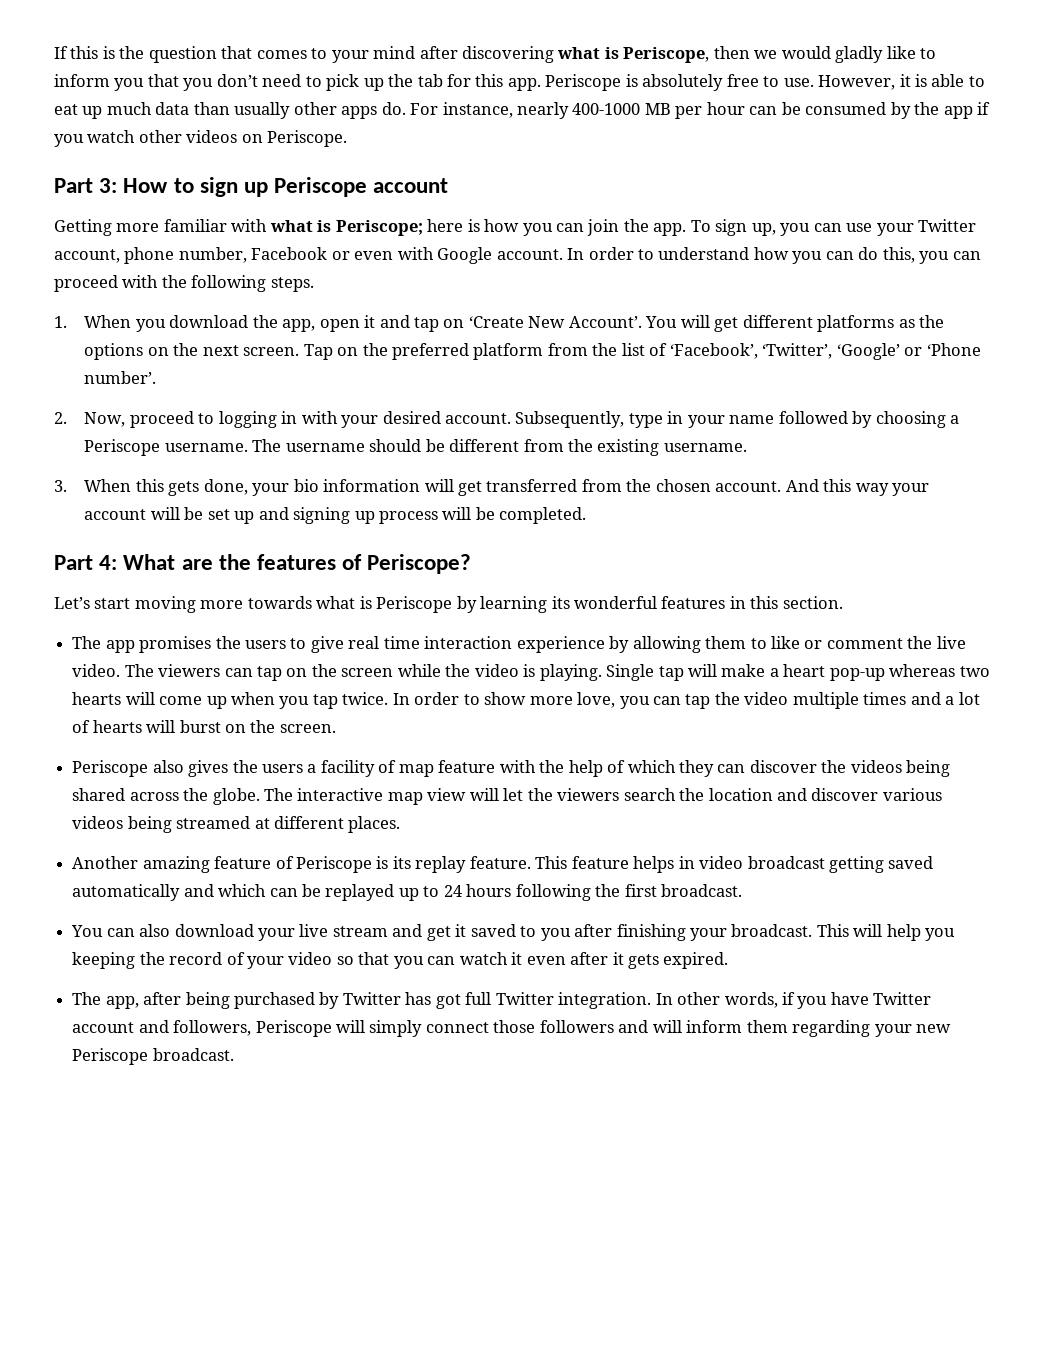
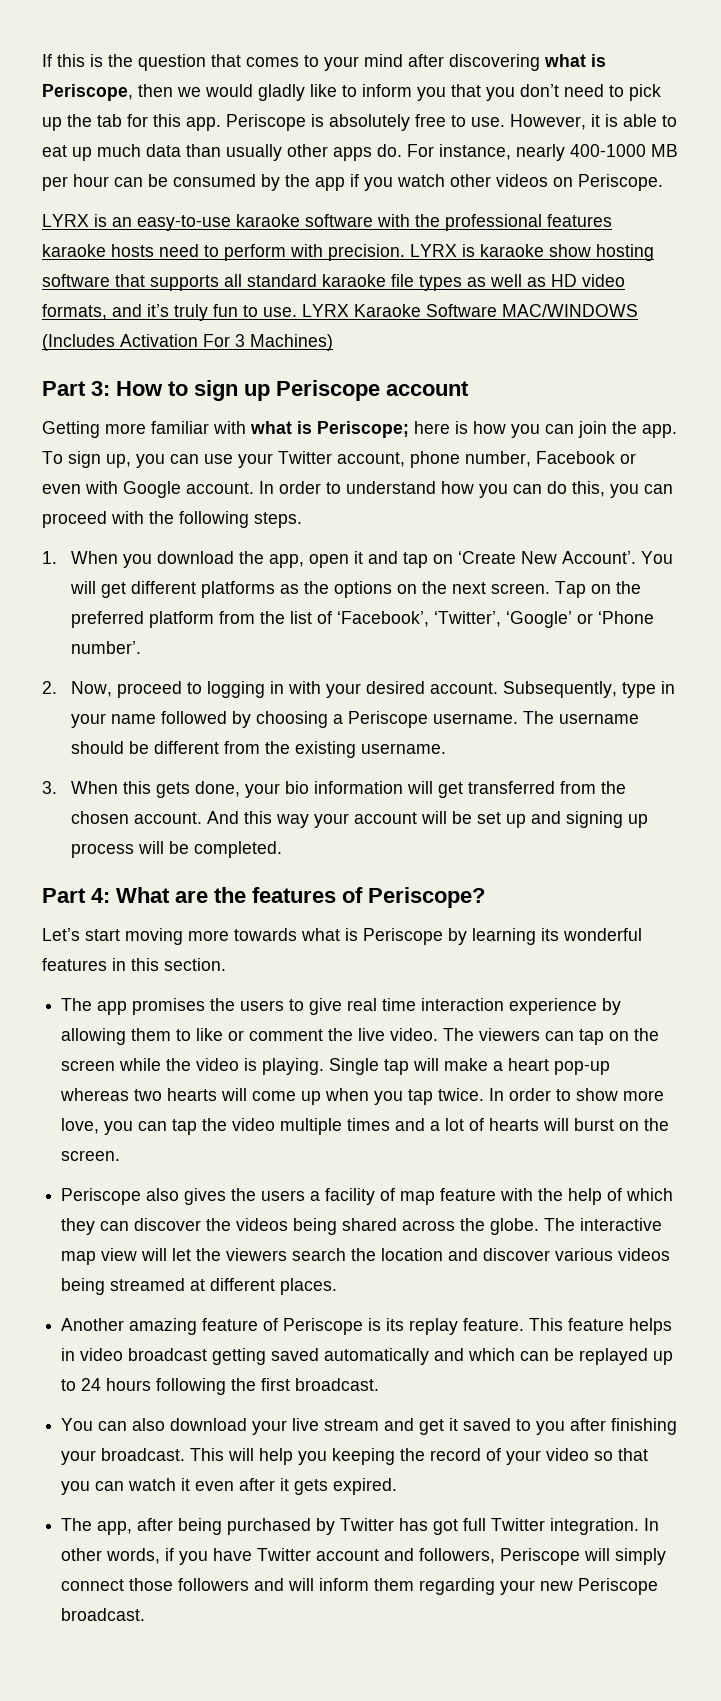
+ LYRX is an easy-to-use karaoke software with the professional features karaoke hosts need to perform with precision. LYRX is karaoke show hosting software that supports all standard karaoke file types as well as HD video formats, and it’s truly fun to use. LYRX Karaoke Software MAC/WINDOWS (Includes Activation For 3 Machines)

